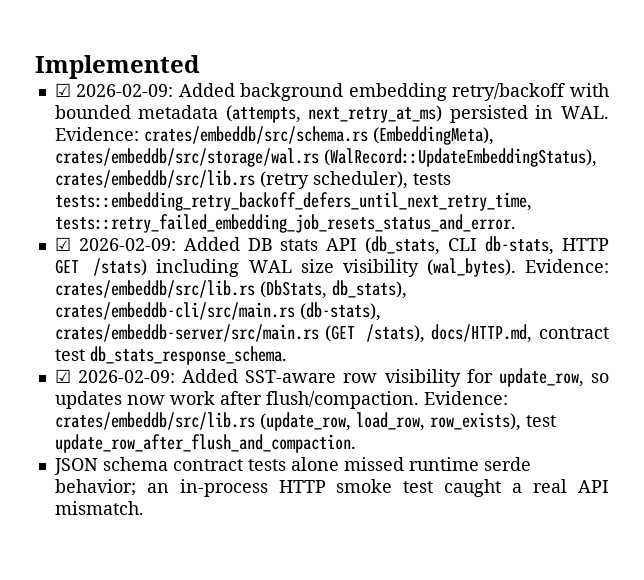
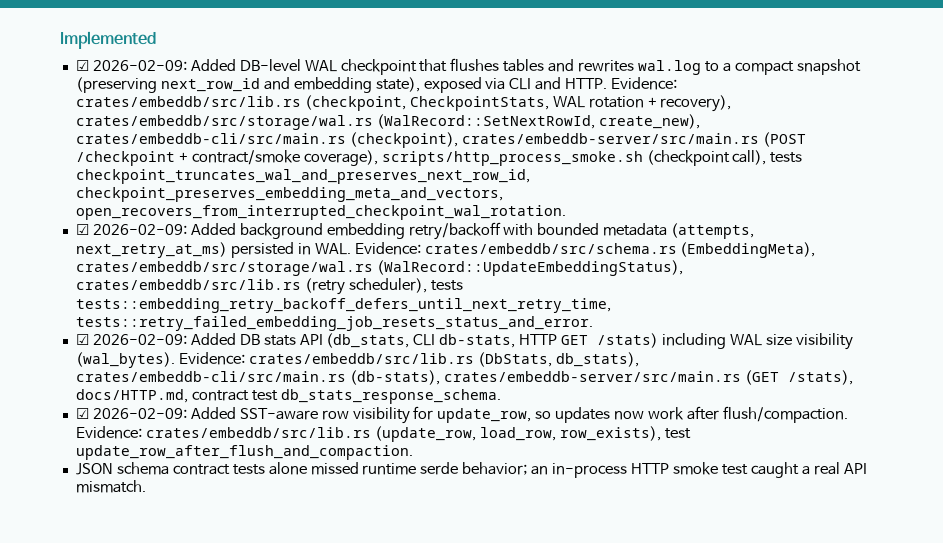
+ ☑ 2026-02-09: Added DB-level WAL checkpoint that flushes tables and rewrites wal.log to a compact snapshot (preserving next_row_id and embedding state), exposed via CLI and HTTP. Evidence: crates/embeddb/src/lib.rs (checkpoint, CheckpointStats, WAL rotation + recovery), crates/embeddb/src/storage/wal.rs (WalRecord::SetNextRowId, create_new), crates/embeddb-cli/src/main.rs (checkpoint), crates/embeddb-server/src/main.rs (POST /checkpoint + contract/smoke coverage), scripts/http_process_smoke.sh (checkpoint call), tests checkpoint_truncates_wal_and_preserves_next_row_id, checkpoint_preserves_embedding_meta_and_vectors, open_recovers_from_interrupted_checkpoint_wal_rotation.

